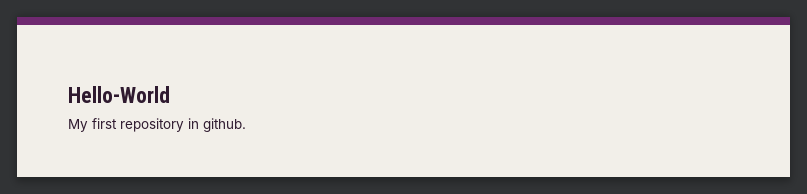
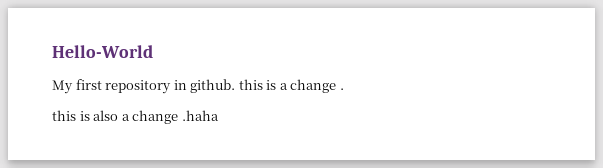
- My first repository in github.
+ My first repository in github. this is a change .
+ this is also a change .haha

